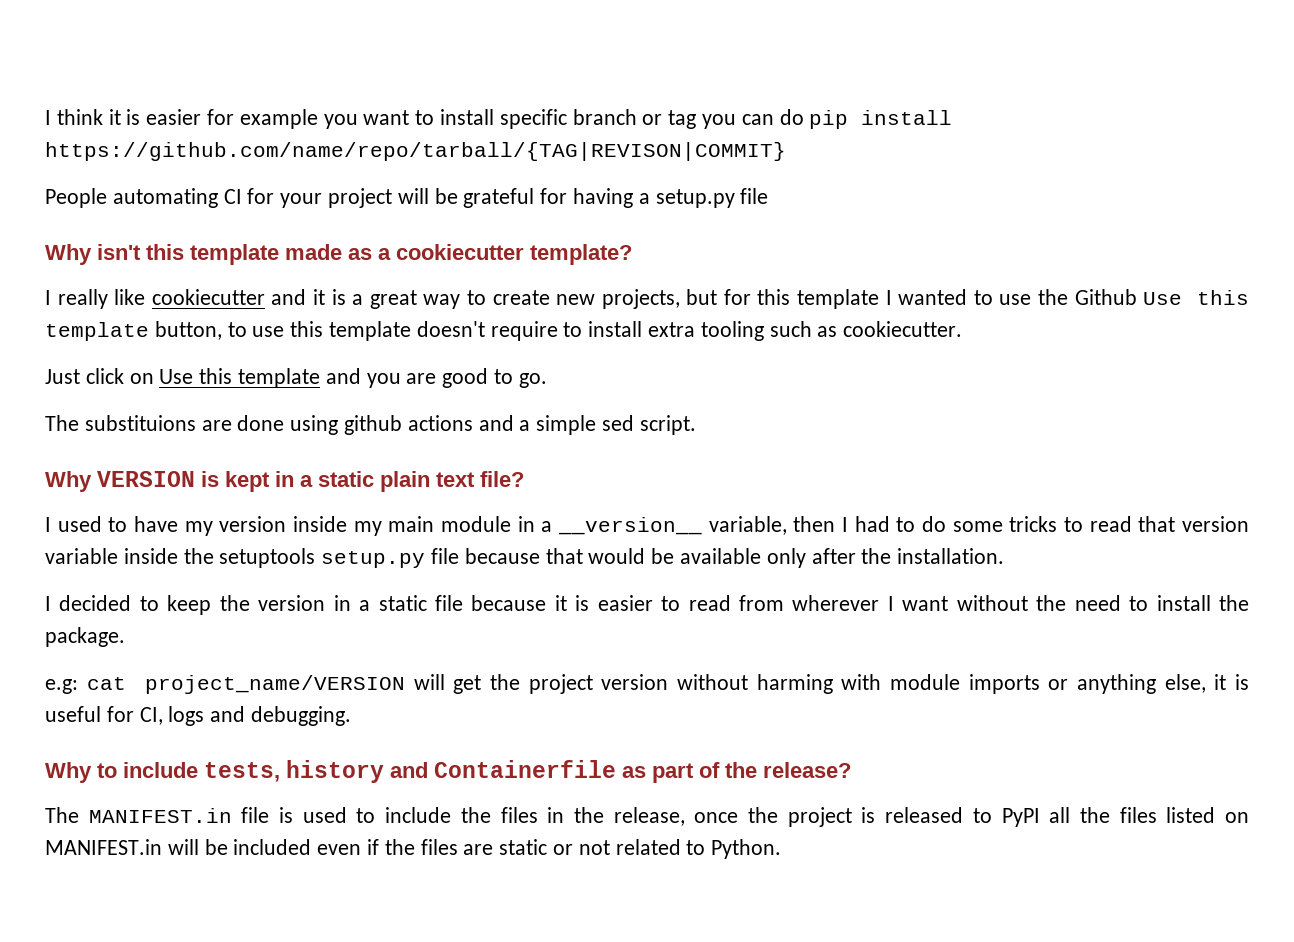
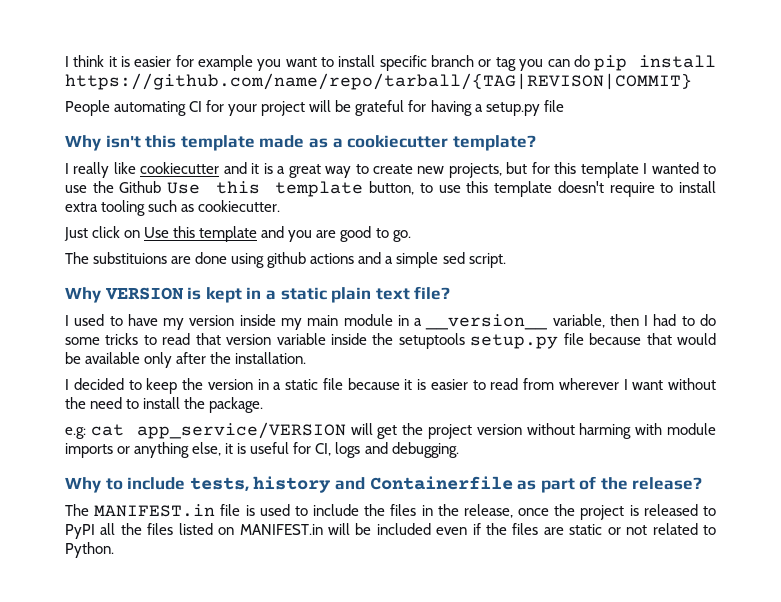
- e.g: cat project_name/VERSION will get the project version without harming with module imports or anything else, it is useful for CI, logs and debugging.
+ e.g: cat app_service/VERSION will get the project version without harming with module imports or anything else, it is useful for CI, logs and debugging.

